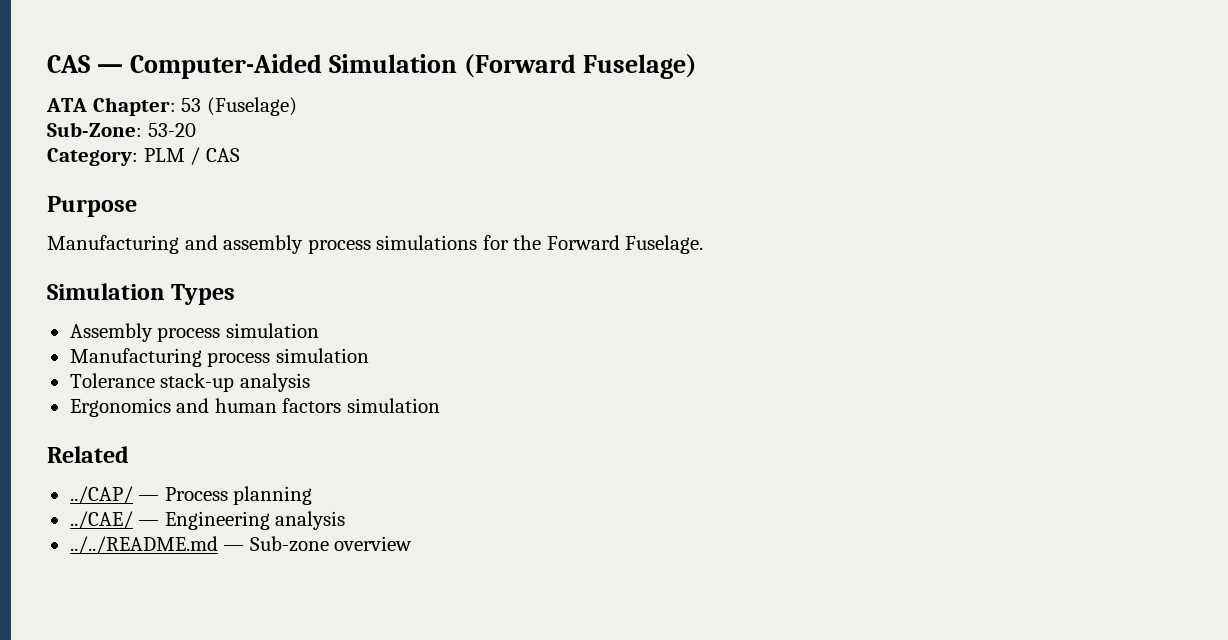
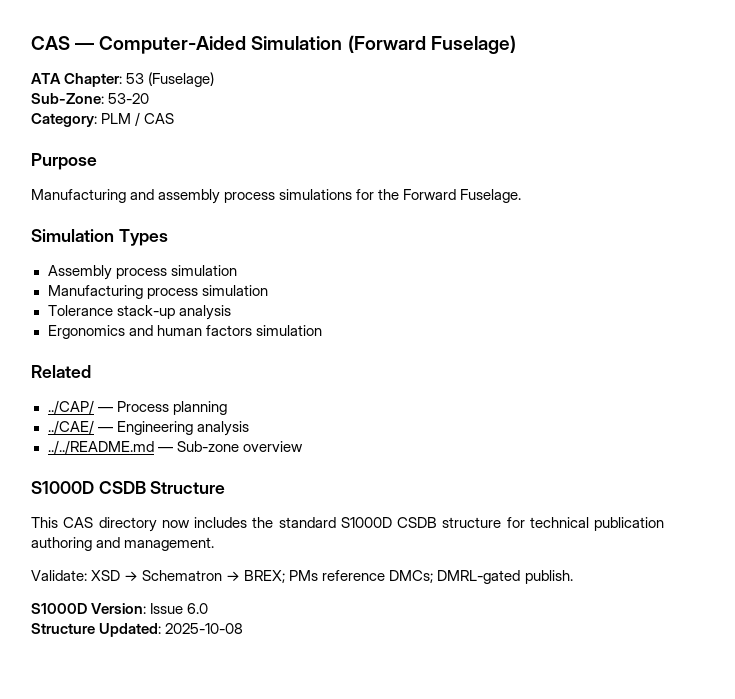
+ S1000D CSDB Structure
+ This CAS directory now includes the standard S1000D CSDB structure for technical publication authoring and management.
+ Validate: XSD → Schematron → BREX; PMs reference DMCs; DMRL-gated publish.
+ S1000D Version: Issue 6.0
+ Structure Updated: 2025-10-08

